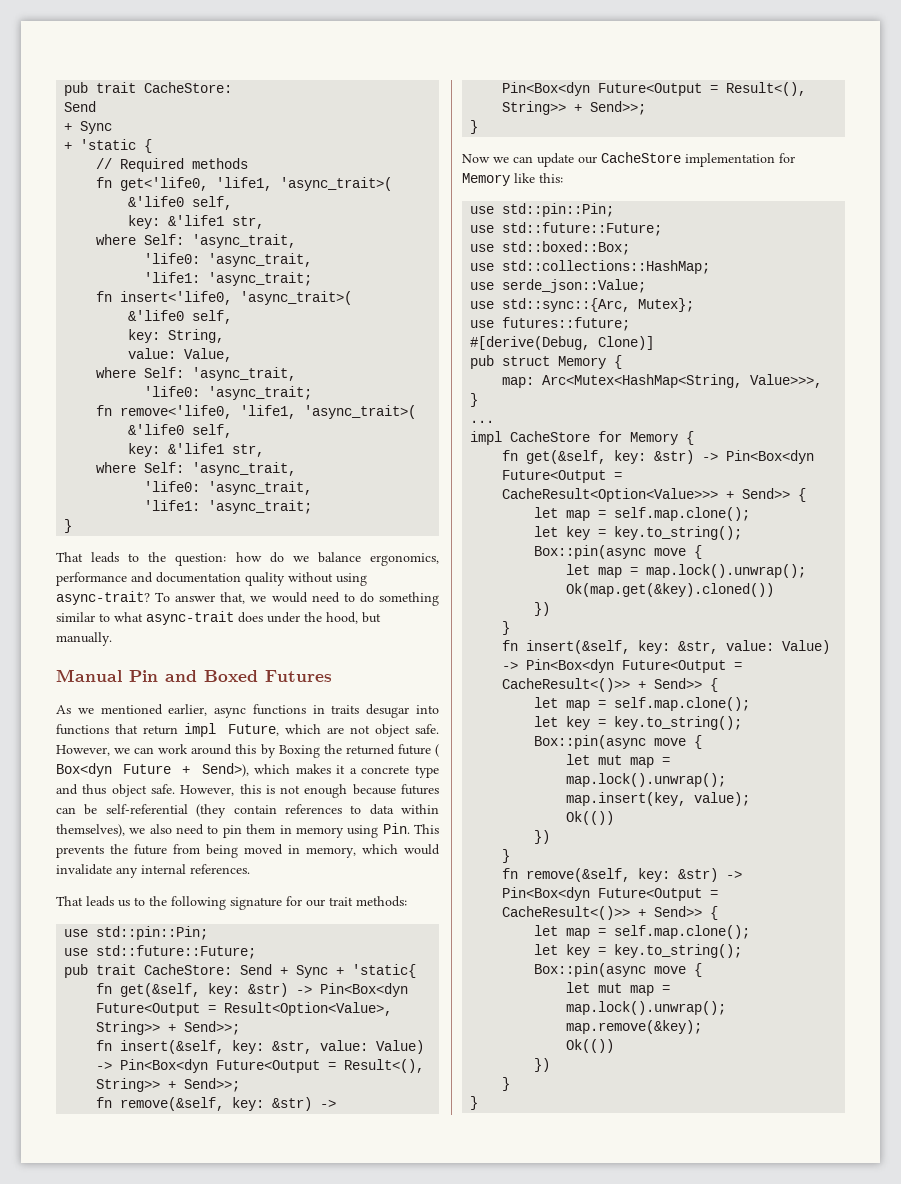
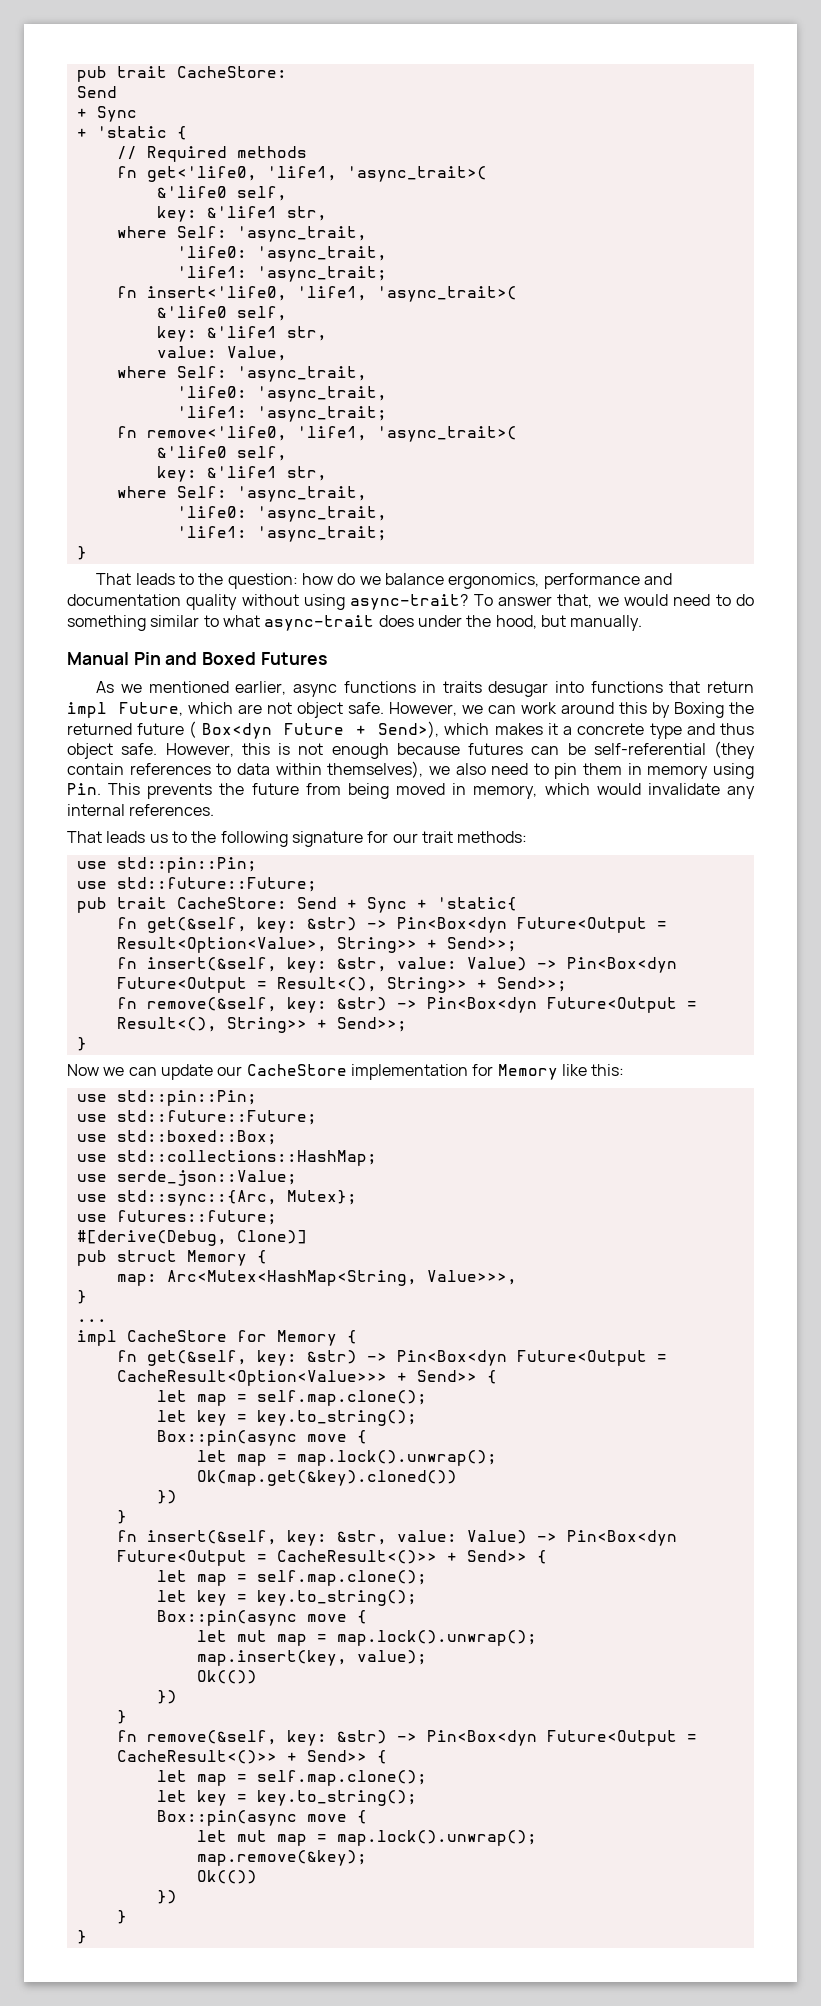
- fn insert<'life0, 'async_trait>(
+ fn insert<'life0, 'life1, 'async_trait>(
  &'life0 self,
- key: String,
+ key: &'life1 str,
  value: Value,
  where Self: 'async_trait,
- 'life0: 'async_trait;
+ 'life0: 'async_trait,
+ 'life1: 'async_trait;

